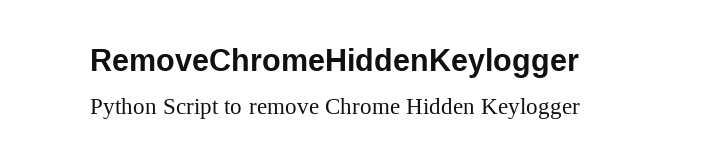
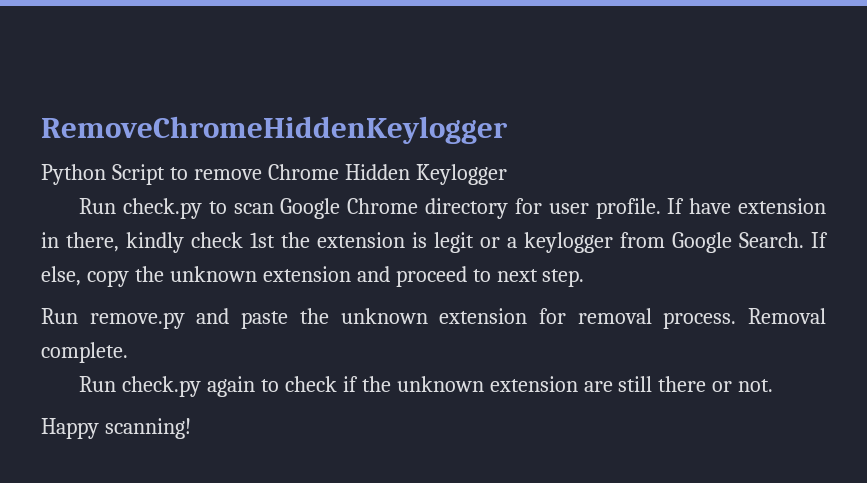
+ Run check.py to scan Google Chrome directory for user profile. If have extension in there, kindly check 1st the extension is legit or a keylogger from Google Search. If else, copy the unknown extension and proceed to next step.
+ Run remove.py and paste the unknown extension for removal process. Removal complete.
+ Run check.py again to check if the unknown extension are still there or not.
+ Happy scanning!

